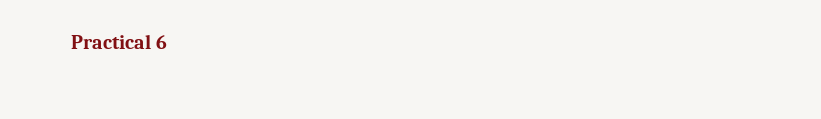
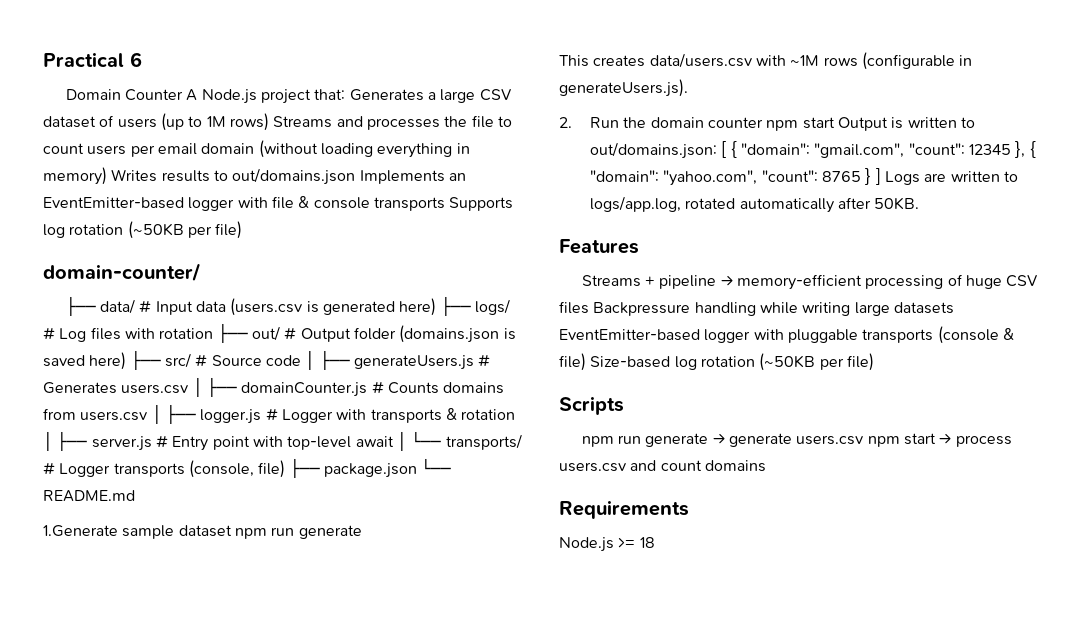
+ Domain Counter A Node.js project that: Generates a large CSV dataset of users (up to 1M rows) Streams and processes the file to count users per email domain (without loading everything in memory) Writes results to out/domains.json Implements an EventEmitter-based logger with file & console transports Supports log rotation (~50KB per file)
+ domain-counter/
+ ├── data/ # Input data (users.csv is generated here) ├── logs/ # Log files with rotation ├── out/ # Output folder (domains.json is saved here) ├── src/ # Source code │ ├── generateUsers.js # Generates users.csv │ ├── domainCounter.js # Counts domains from users.csv │ ├── logger.js # Logger with transports & rotation │ ├── server.js # Entry point with top-level await │ └── transports/ # Logger transports (console, file) ├── package.json └── README.md
+ 1.Generate sample dataset npm run generate
+ This creates data/users.csv with ~1M rows (configurable in generateUsers.js).
+ 2. Run the domain counter npm start Output is written to out/domains.json: [ { "domain": "gmail.com", "count": 12345 }, { "domain": "yahoo.com", "count": 8765 } ] Logs are written to logs/app.log, rotated automatically after 50KB.
+ Features
+ Streams + pipeline → memory-efficient processing of huge CSV files Backpressure handling while writing large datasets EventEmitter-based logger with pluggable transports (console & file) Size-based log rotation (~50KB per file)
+ Scripts
+ npm run generate → generate users.csv npm start → process users.csv and count domains
+ Requirements
+ Node.js >= 18

